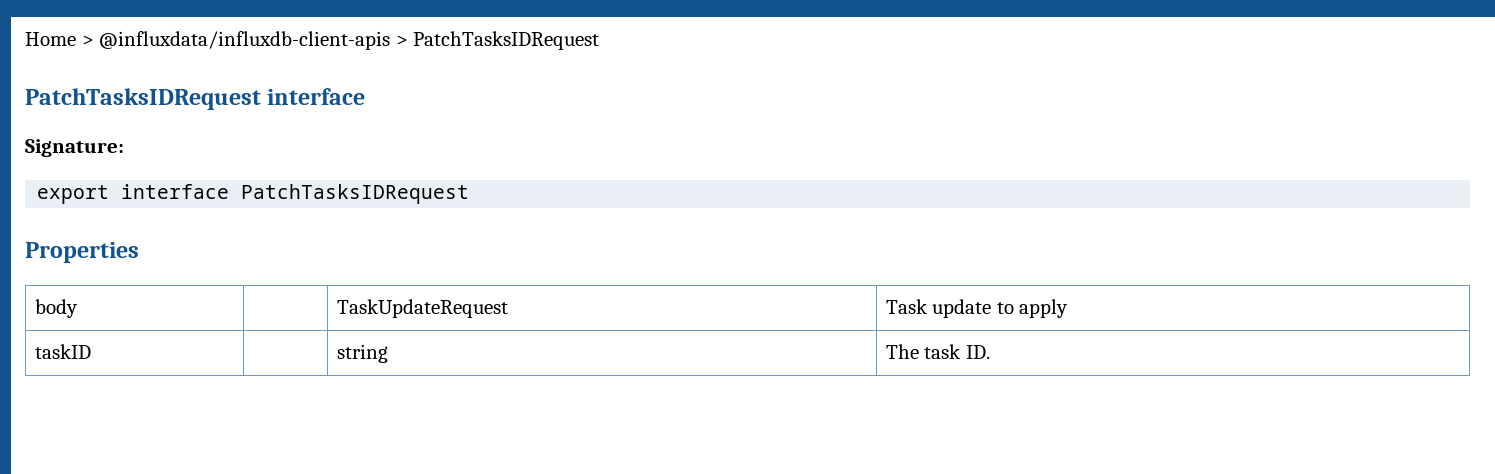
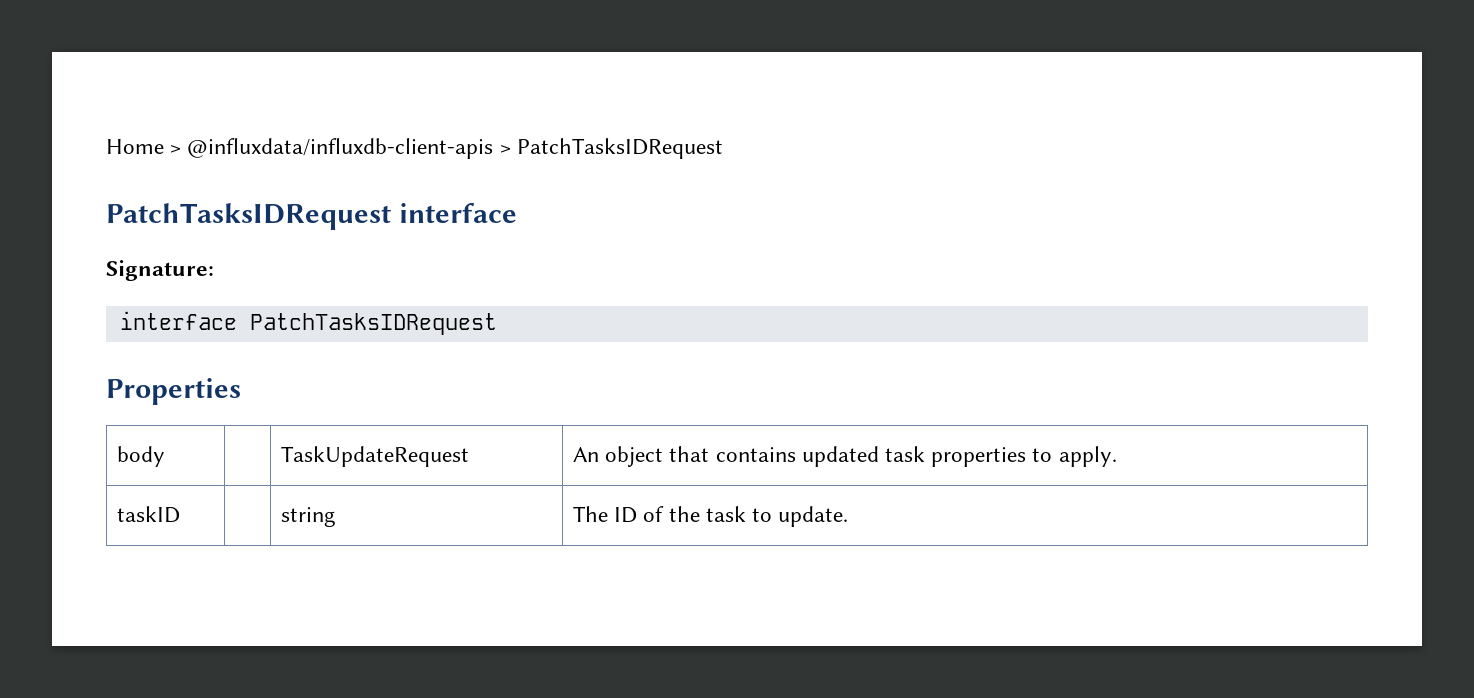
- export interface PatchTasksIDRequest
+ interface PatchTasksIDRequest
- body | | TaskUpdateRequest | Task update to apply
- taskID | | string | The task ID.
+ body | | TaskUpdateRequest | An object that contains updated task properties to apply.
+ taskID | | string | The ID of the task to update.

